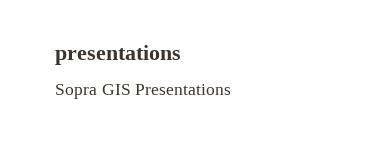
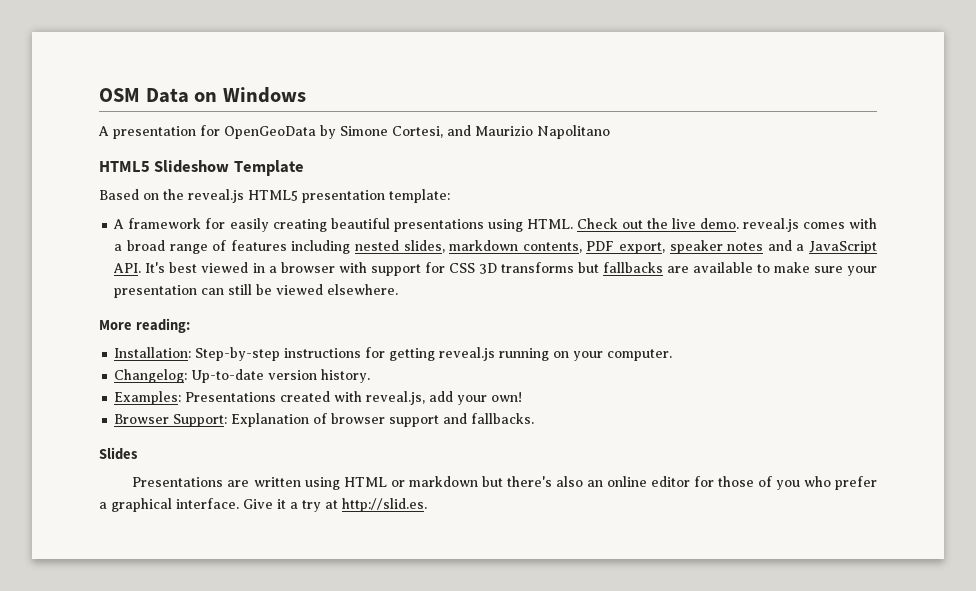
- presentations
- Sopra GIS Presentations
+ OSM Data on Windows
+ A presentation for OpenGeoData by Simone Cortesi, and Maurizio Napolitano
+ HTML5 Slideshow Template
+ Based on the reveal.js HTML5 presentation template:
+ A framework for easily creating beautiful presentations using HTML. Check out the live demo. reveal.js comes with a broad range of features including nested slides, markdown contents, PDF export, speaker notes and a JavaScript API. It's best viewed in a browser with support for CSS 3D transforms but fallbacks are available to make sure your presentation can still be viewed elsewhere.
+ More reading:
+ Installation: Step-by-step instructions for getting reveal.js running on your computer.
+ Changelog: Up-to-date version history.
+ Examples: Presentations created with reveal.js, add your own!
+ Browser Support: Explanation of browser support and fallbacks.
+ Slides
+ Presentations are written using HTML or markdown but there's also an online editor for those of you who prefer a graphical interface. Give it a try at http://slid.es.

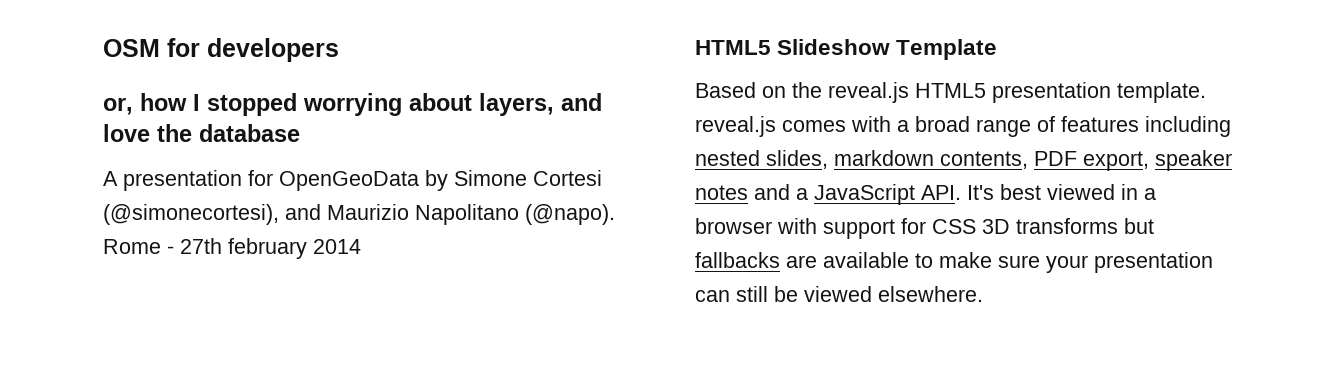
- OSM Data on Windows
+ OSM for developers
+ or, how I stopped worrying about layers, and love the database
- A presentation for OpenGeoData by Simone Cortesi, and Maurizio Napolitano
+ A presentation for OpenGeoData by Simone Cortesi (@simonecortesi), and Maurizio Napolitano (@napo). Rome - 27th february 2014
- Based on the reveal.js HTML5 presentation template:
- A framework for easily creating beautiful presentations using HTML. Check out the live demo. reveal.js comes with a broad range of features including nested slides, markdown contents, PDF export, speaker notes and a JavaScript API. It's best viewed in a browser with support for CSS 3D transforms but fallbacks are available to make sure your presentation can still be viewed elsewhere.
+ Based on the reveal.js HTML5 presentation template. reveal.js comes with a broad range of features including nested slides, markdown contents, PDF export, speaker notes and a JavaScript API. It's best viewed in a browser with support for CSS 3D transforms but fallbacks are available to make sure your presentation can still be viewed elsewhere.
- More reading:
- Installation: Step-by-step instructions for getting reveal.js running on your computer.
- Changelog: Up-to-date version history.
- Examples: Presentations created with reveal.js, add your own!
- Browser Support: Explanation of browser support and fallbacks.
- Slides
- Presentations are written using HTML or markdown but there's also an online editor for those of you who prefer a graphical interface. Give it a try at http://slid.es.

